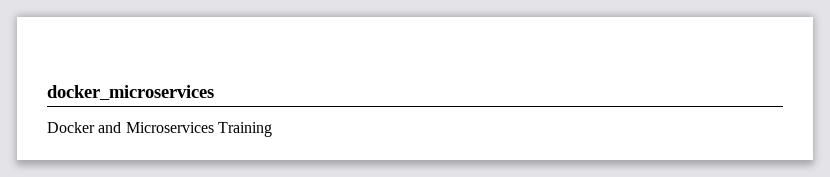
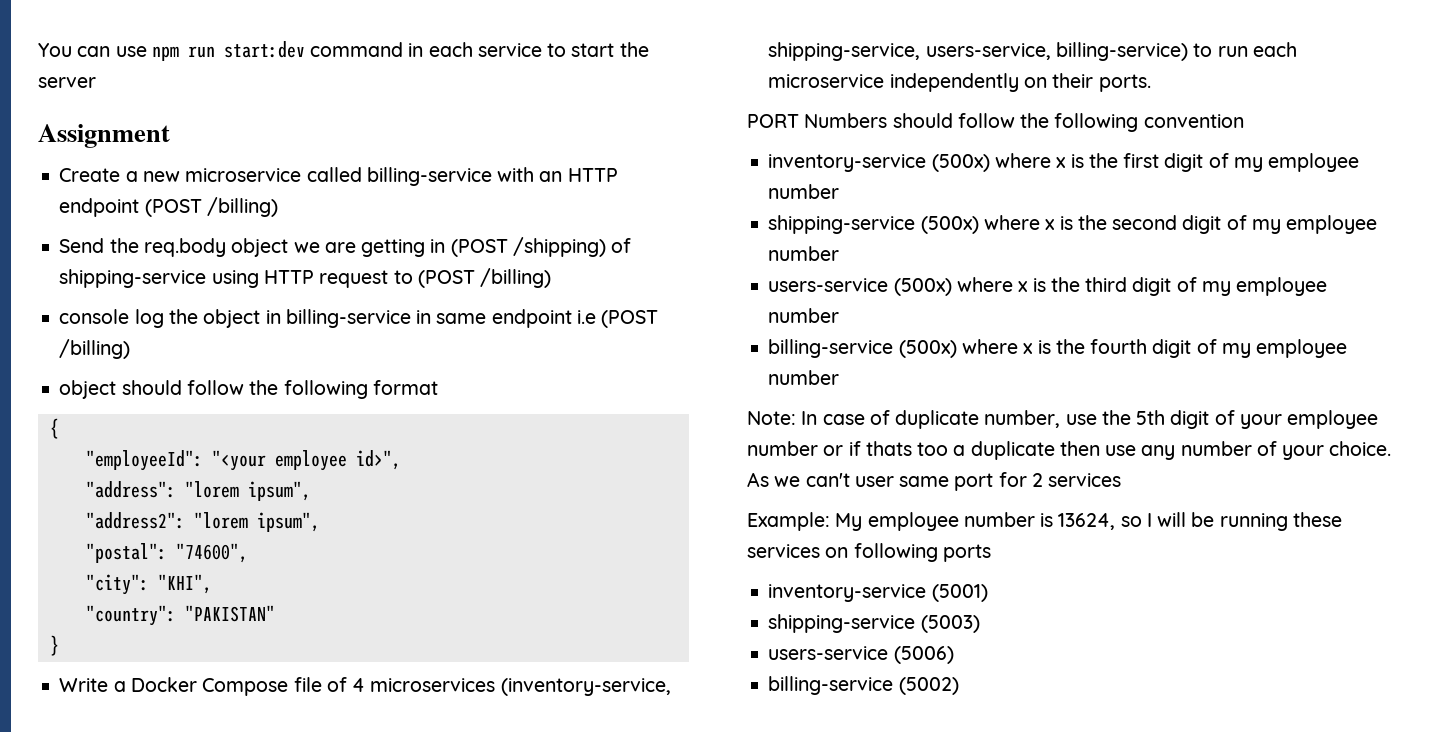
- docker_microservices
- Docker and Microservices Training
+ You can use npm run start:dev command in each service to start the server
+ Assignment
+ Create a new microservice called billing-service with an HTTP endpoint (POST /billing)
+ Send the req.body object we are getting in (POST /shipping) of shipping-service using HTTP request to (POST /billing)
+ console log the object in billing-service in same endpoint i.e (POST /billing)
+ object should follow the following format
+ {
+ "employeeId": "<your employee id>",
+ "address": "lorem ipsum",
+ "address2": "lorem ipsum",
+ "postal": "74600",
+ "city": "KHI",
+ "country": "PAKISTAN"
+ }
+ Write a Docker Compose file of 4 microservices (inventory-service, shipping-service, users-service, billing-service) to run each microservice independently on their ports.
+ PORT Numbers should follow the following convention
+ inventory-service (500x) where x is the first digit of my employee number
+ shipping-service (500x) where x is the second digit of my employee number
+ users-service (500x) where x is the third digit of my employee number
+ billing-service (500x) where x is the fourth digit of my employee number
+ Note: In case of duplicate number, use the 5th digit of your employee number or if thats too a duplicate then use any number of your choice. As we can't user same port for 2 services
+ Example: My employee number is 13624, so I will be running these services on following ports
+ inventory-service (5001)
+ shipping-service (5003)
+ users-service (5006)
+ billing-service (5002)

